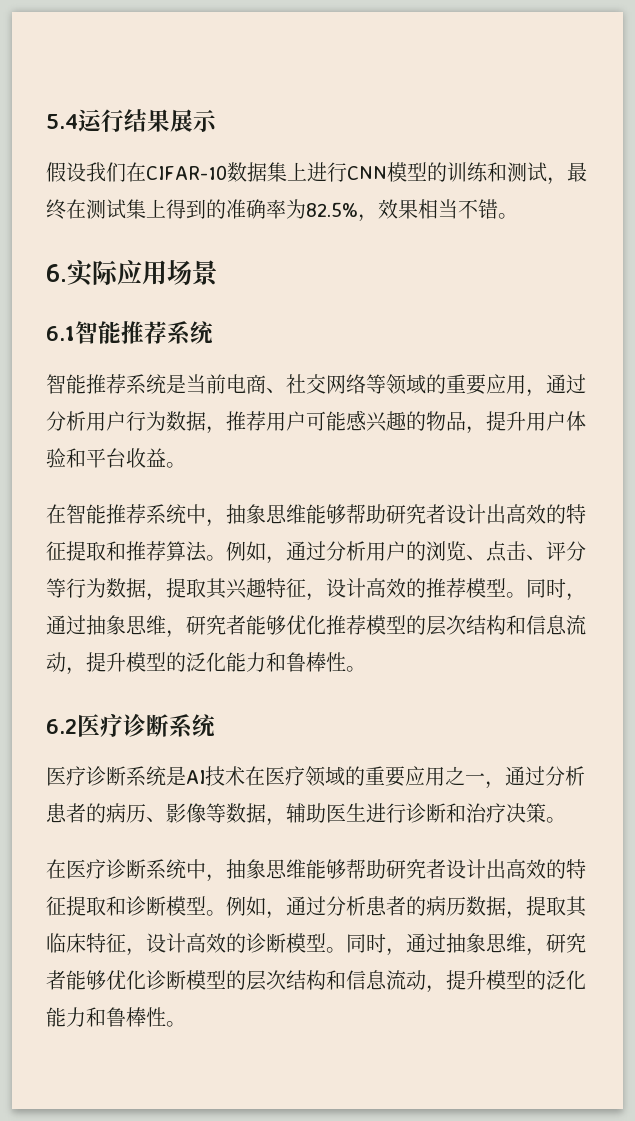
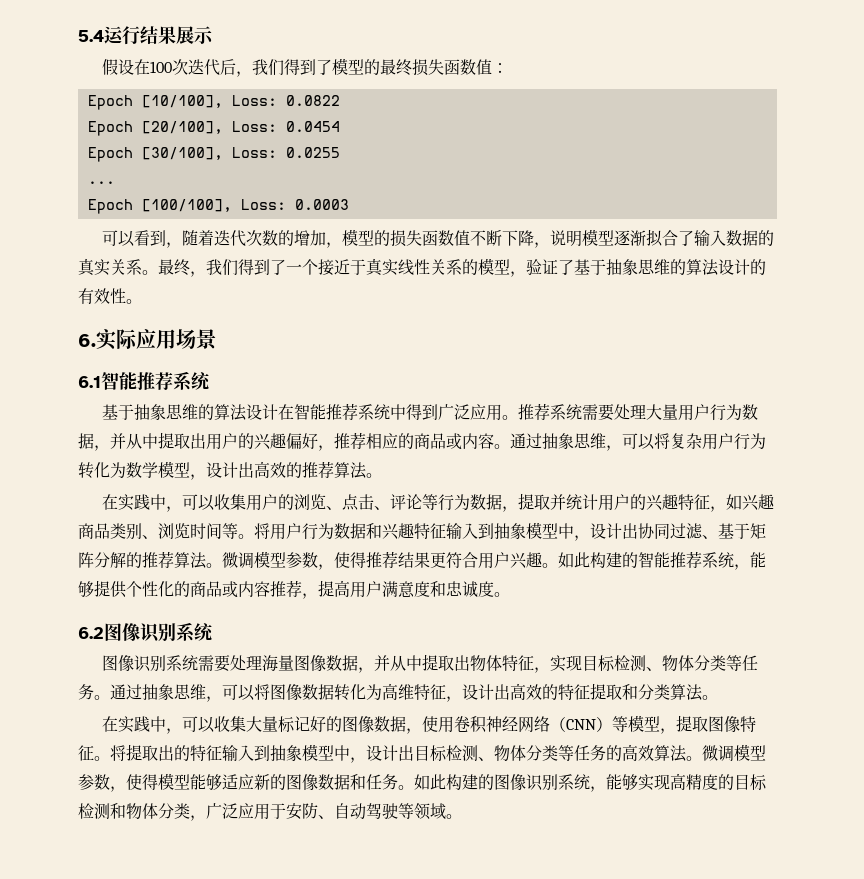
- 假设我们在CIFAR-10数据集上进行CNN模型的训练和测试，最终在测试集上得到的准确率为82.5%，效果相当不错。
+ 假设在100次迭代后，我们得到了模型的最终损失函数值：
+ Epoch [10/100], Loss: 0.0822
+ Epoch [20/100], Loss: 0.0454
+ Epoch [30/100], Loss: 0.0255
+ ...
+ Epoch [100/100], Loss: 0.0003
+ 可以看到，随着迭代次数的增加，模型的损失函数值不断下降，说明模型逐渐拟合了输入数据的真实关系。最终，我们得到了一个接近于真实线性关系的模型，验证了基于抽象思维的算法设计的有效性。
- 智能推荐系统是当前电商、社交网络等领域的重要应用，通过分析用户行为数据，推荐用户可能感兴趣的物品，提升用户体验和平台收益。
- 在智能推荐系统中，抽象思维能够帮助研究者设计出高效的特征提取和推荐算法。例如，通过分析用户的浏览、点击、评分等行为数据，提取其兴趣特征，设计高效的推荐模型。同时，通过抽象思维，研究者能够优化推荐模型的层次结构和信息流动，提升模型的泛化能力和鲁棒性。
- 6.2医疗诊断系统
- 医疗诊断系统是AI技术在医疗领域的重要应用之一，通过分析患者的病历、影像等数据，辅助医生进行诊断和治疗决策。
- 在医疗诊断系统中，抽象思维能够帮助研究者设计出高效的特征提取和诊断模型。例如，通过分析患者的病历数据，提取其临床特征，设计高效的诊断模型。同时，通过抽象思维，研究者能够优化诊断模型的层次结构和信息流动，提升模型的泛化能力和鲁棒性。
+ 基于抽象思维的算法设计在智能推荐系统中得到广泛应用。推荐系统需要处理大量用户行为数据，并从中提取出用户的兴趣偏好，推荐相应的商品或内容。通过抽象思维，可以将复杂用户行为转化为数学模型，设计出高效的推荐算法。
+ 在实践中，可以收集用户的浏览、点击、评论等行为数据，提取并统计用户的兴趣特征，如兴趣商品类别、浏览时间等。将用户行为数据和兴趣特征输入到抽象模型中，设计出协同过滤、基于矩阵分解的推荐算法。微调模型参数，使得推荐结果更符合用户兴趣。如此构建的智能推荐系统，能够提供个性化的商品或内容推荐，提高用户满意度和忠诚度。
+ 6.2图像识别系统
+ 图像识别系统需要处理海量图像数据，并从中提取出物体特征，实现目标检测、物体分类等任务。通过抽象思维，可以将图像数据转化为高维特征，设计出高效的特征提取和分类算法。
+ 在实践中，可以收集大量标记好的图像数据，使用卷积神经网络（CNN）等模型，提取图像特征。将提取出的特征输入到抽象模型中，设计出目标检测、物体分类等任务的高效算法。微调模型参数，使得模型能够适应新的图像数据和任务。如此构建的图像识别系统，能够实现高精度的目标检测和物体分类，广泛应用于安防、自动驾驶等领域。

